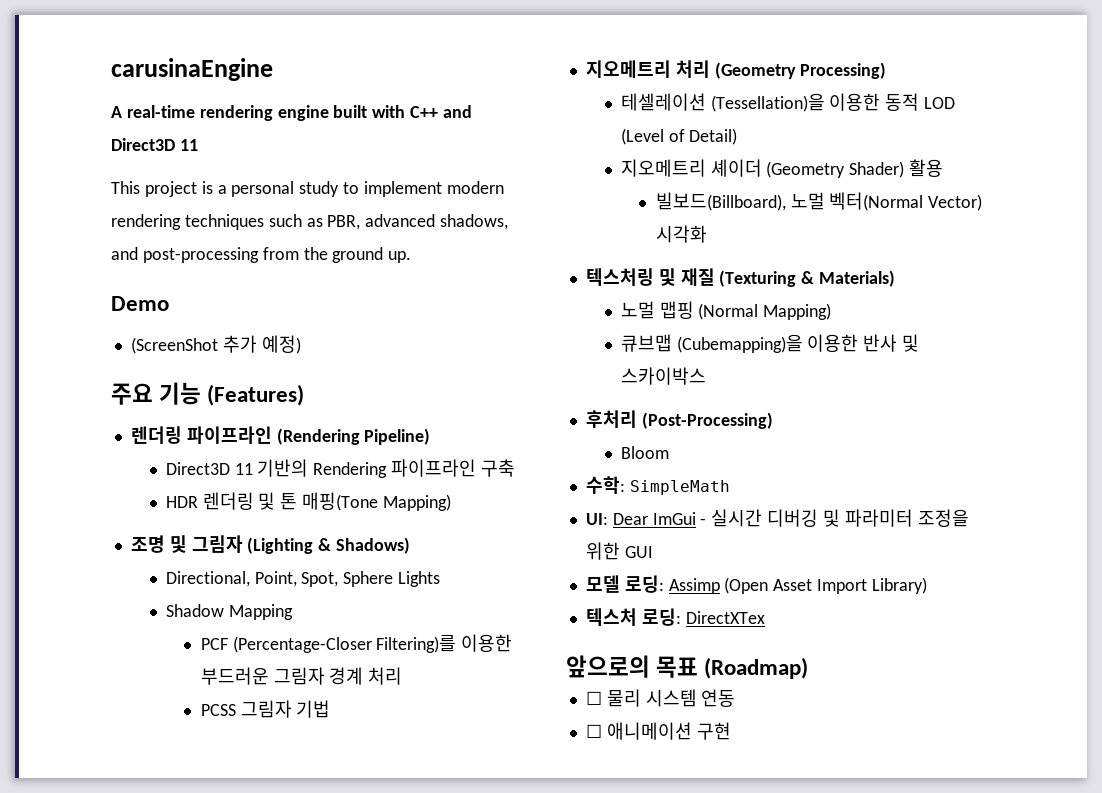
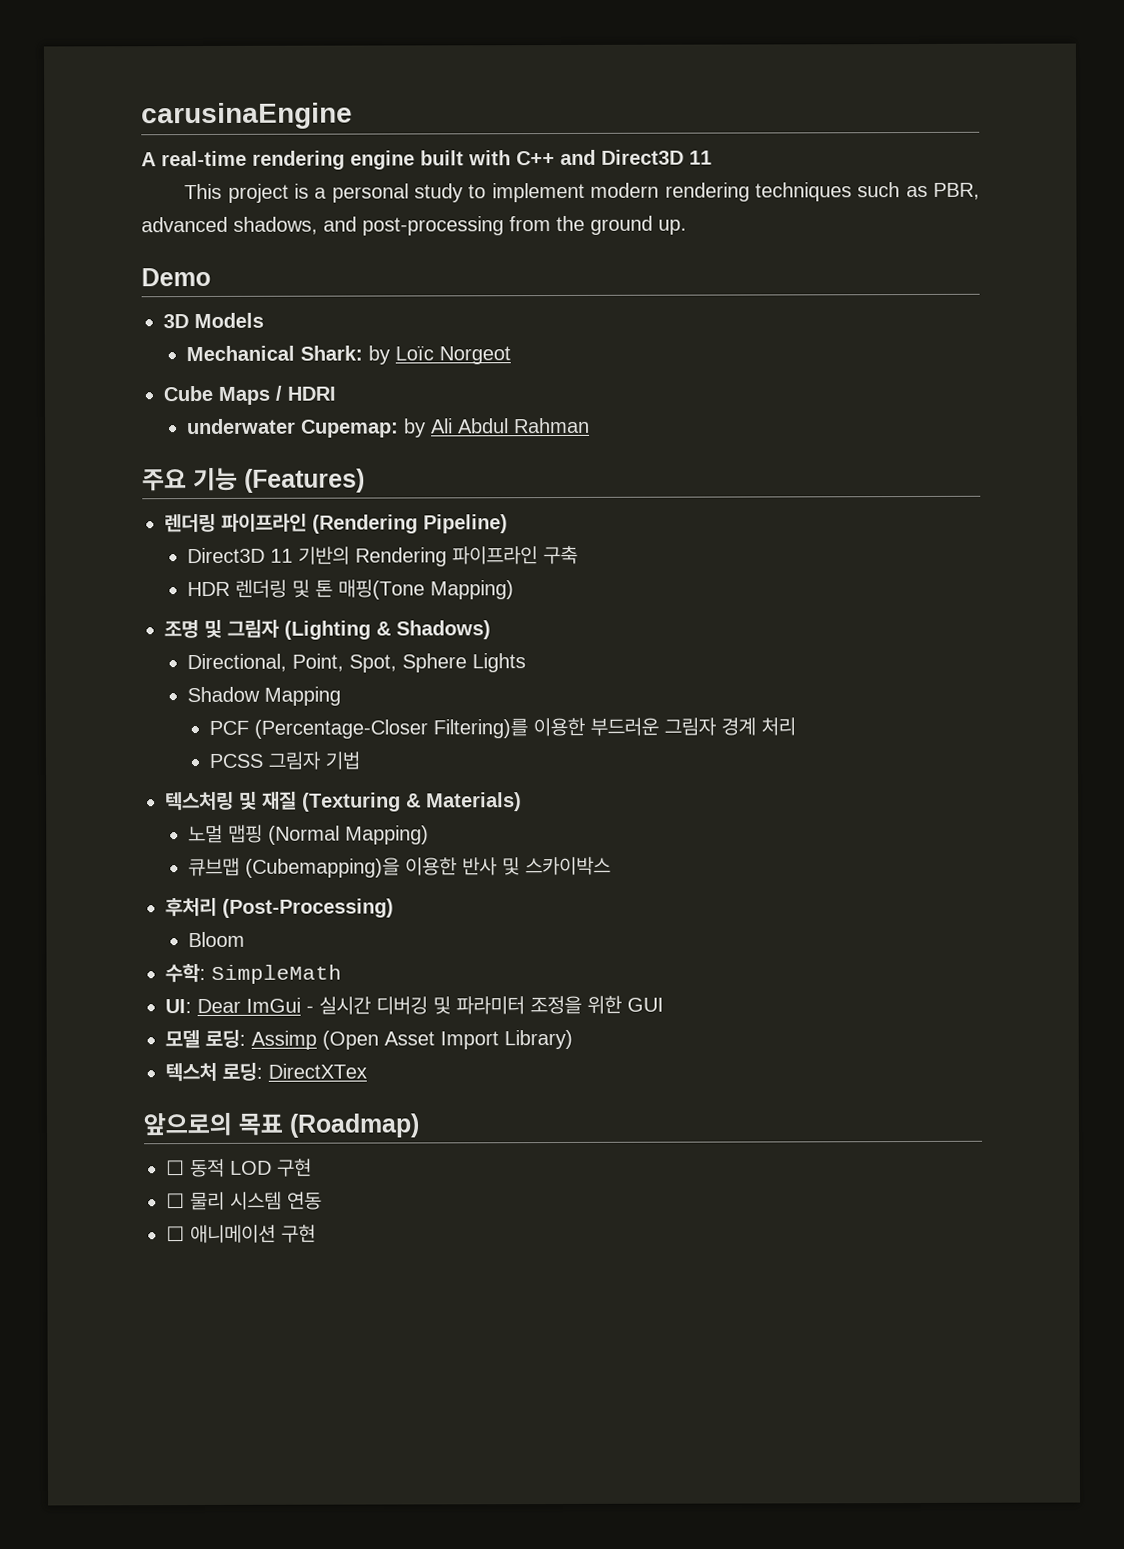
- (ScreenShot 추가 예정)
+ 3D Models
+ Mechanical Shark: by Loïc Norgeot
+ Cube Maps / HDRI
+ underwater Cupemap: by Ali Abdul Rahman
- 지오메트리 처리 (Geometry Processing)
- 테셀레이션 (Tessellation)을 이용한 동적 LOD (Level of Detail)
- 지오메트리 셰이더 (Geometry Shader) 활용
- 빌보드(Billboard), 노멀 벡터(Normal Vector) 시각화
+ ☐ 동적 LOD 구현

